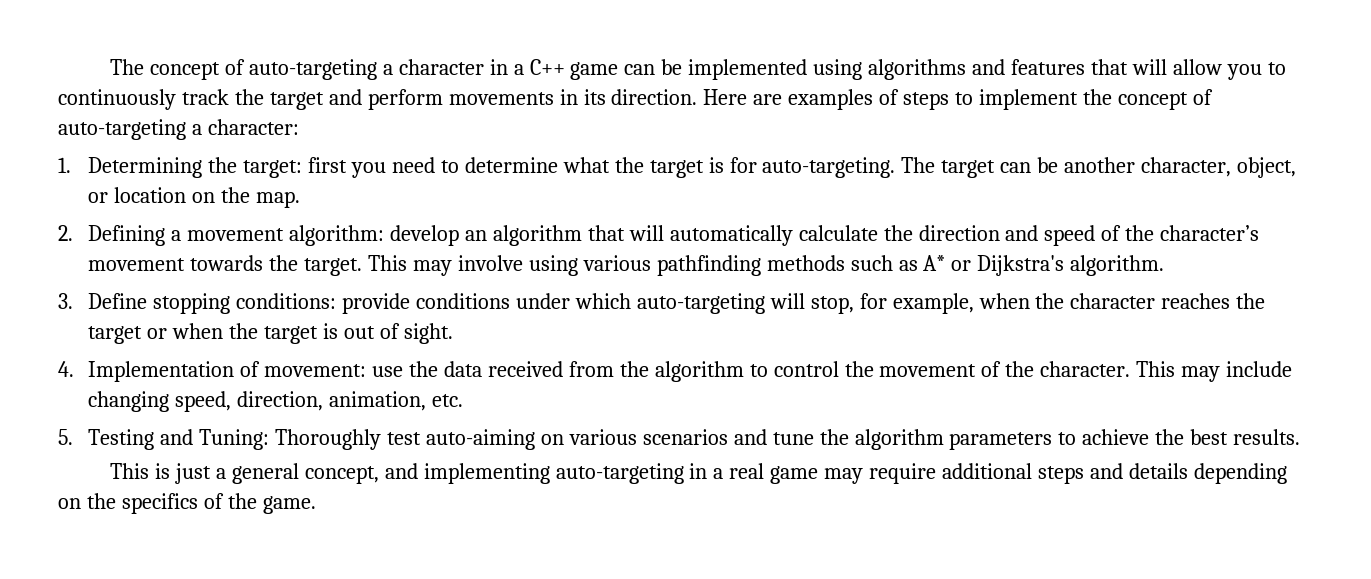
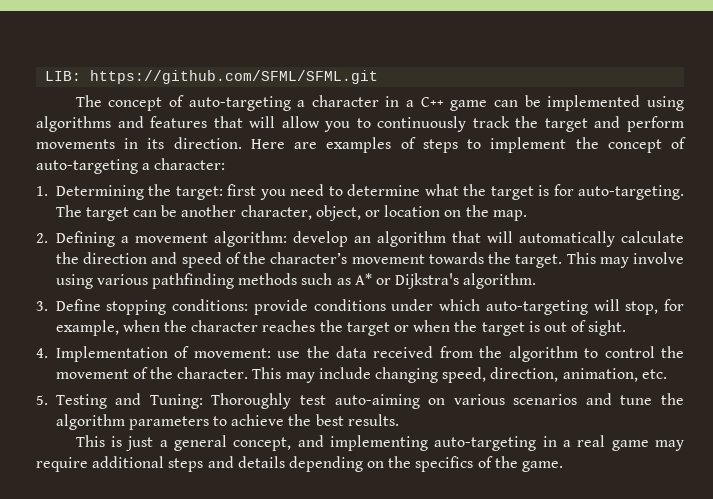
+ LIB: https://github.com/SFML/SFML.git

